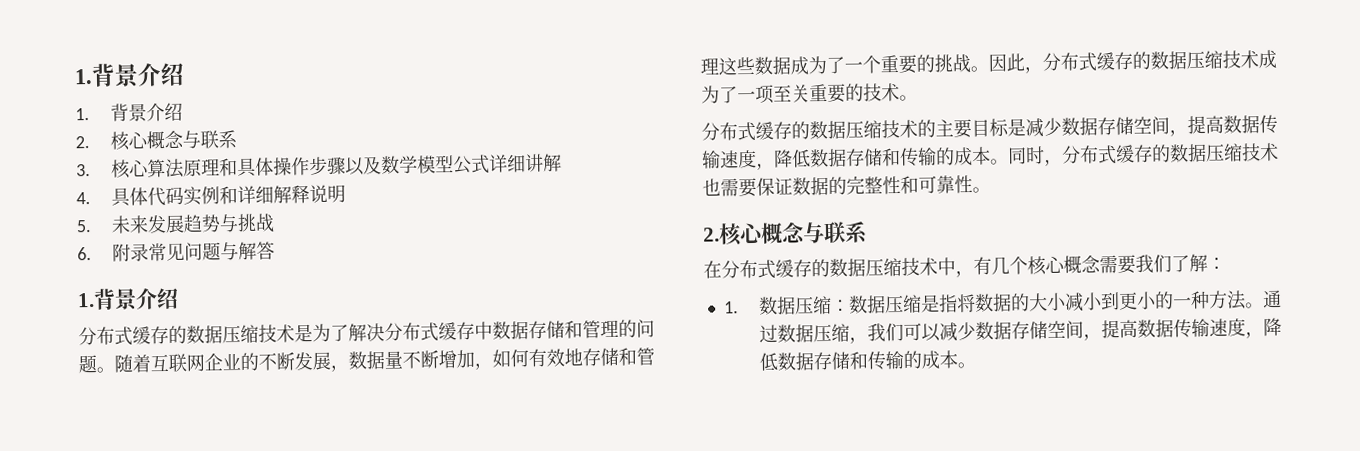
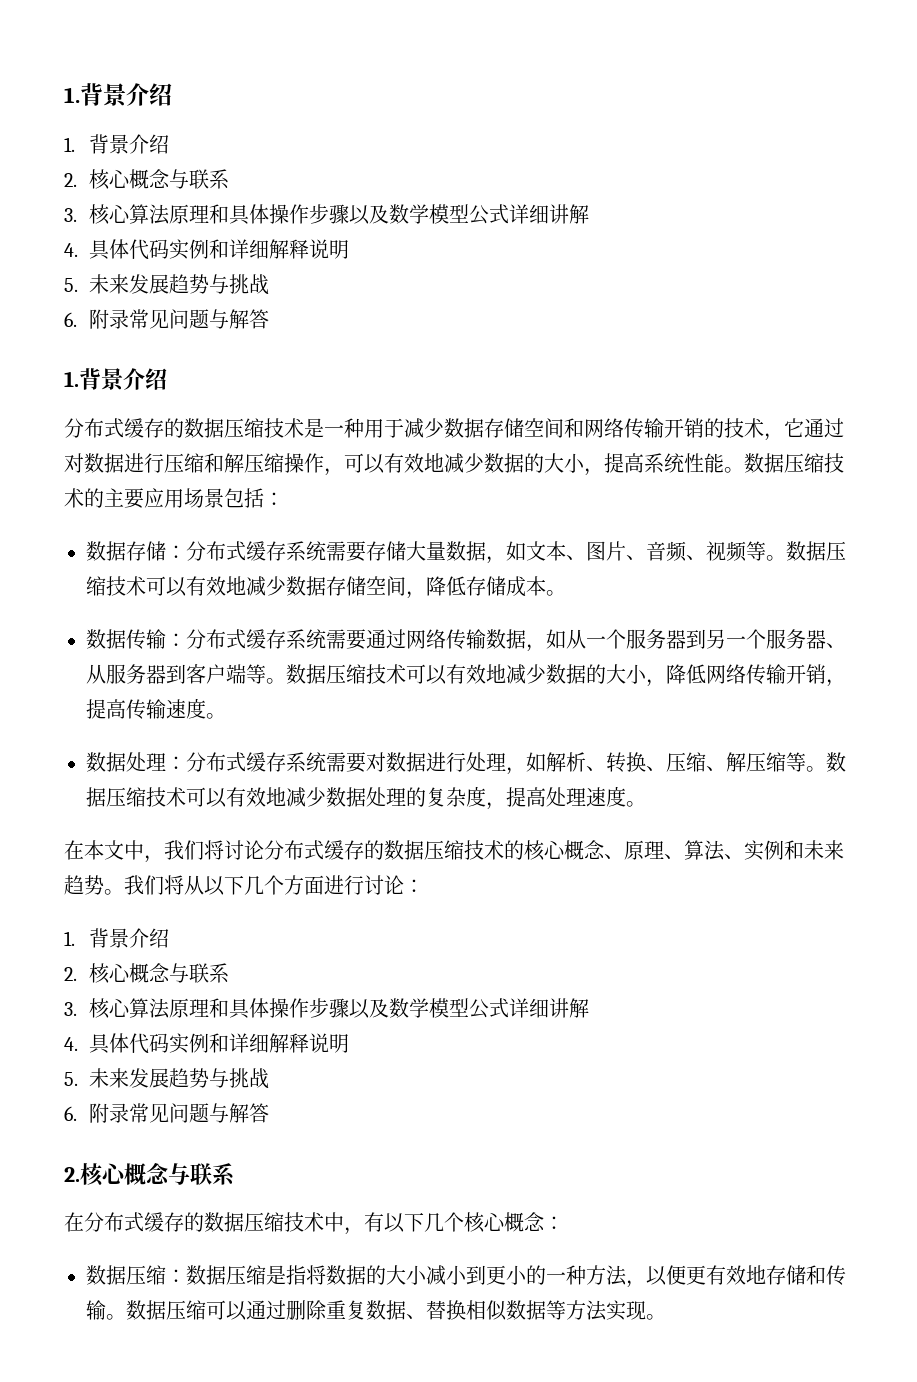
- 分布式缓存的数据压缩技术是为了解决分布式缓存中数据存储和管理的问题。随着互联网企业的不断发展，数据量不断增加，如何有效地存储和管理这些数据成为了一个重要的挑战。因此，分布式缓存的数据压缩技术成为了一项至关重要的技术。
- 分布式缓存的数据压缩技术的主要目标是减少数据存储空间，提高数据传输速度，降低数据存储和传输的成本。同时，分布式缓存的数据压缩技术也需要保证数据的完整性和可靠性。
+ 分布式缓存的数据压缩技术是一种用于减少数据存储空间和网络传输开销的技术，它通过对数据进行压缩和解压缩操作，可以有效地减少数据的大小，提高系统性能。数据压缩技术的主要应用场景包括：
+ 数据存储：分布式缓存系统需要存储大量数据，如文本、图片、音频、视频等。数据压缩技术可以有效地减少数据存储空间，降低存储成本。
+ 数据传输：分布式缓存系统需要通过网络传输数据，如从一个服务器到另一个服务器、从服务器到客户端等。数据压缩技术可以有效地减少数据的大小，降低网络传输开销，提高传输速度。
+ 数据处理：分布式缓存系统需要对数据进行处理，如解析、转换、压缩、解压缩等。数据压缩技术可以有效地减少数据处理的复杂度，提高处理速度。
+ 在本文中，我们将讨论分布式缓存的数据压缩技术的核心概念、原理、算法、实例和未来趋势。我们将从以下几个方面进行讨论：
+ 1.背景介绍
+ 2.核心概念与联系
+ 3.核心算法原理和具体操作步骤以及数学模型公式详细讲解
+ 4.具体代码实例和详细解释说明
+ 5.未来发展趋势与挑战
+ 6.附录常见问题与解答
- 在分布式缓存的数据压缩技术中，有几个核心概念需要我们了解：
- 1.数据压缩：数据压缩是指将数据的大小减小到更小的一种方法。通过数据压缩，我们可以减少数据存储空间，提高数据传输速度，降低数据存储和传输的成本。
+ 在分布式缓存的数据压缩技术中，有以下几个核心概念：
+ 数据压缩：数据压缩是指将数据的大小减小到更小的一种方法，以便更有效地存储和传输。数据压缩可以通过删除重复数据、替换相似数据等方法实现。

